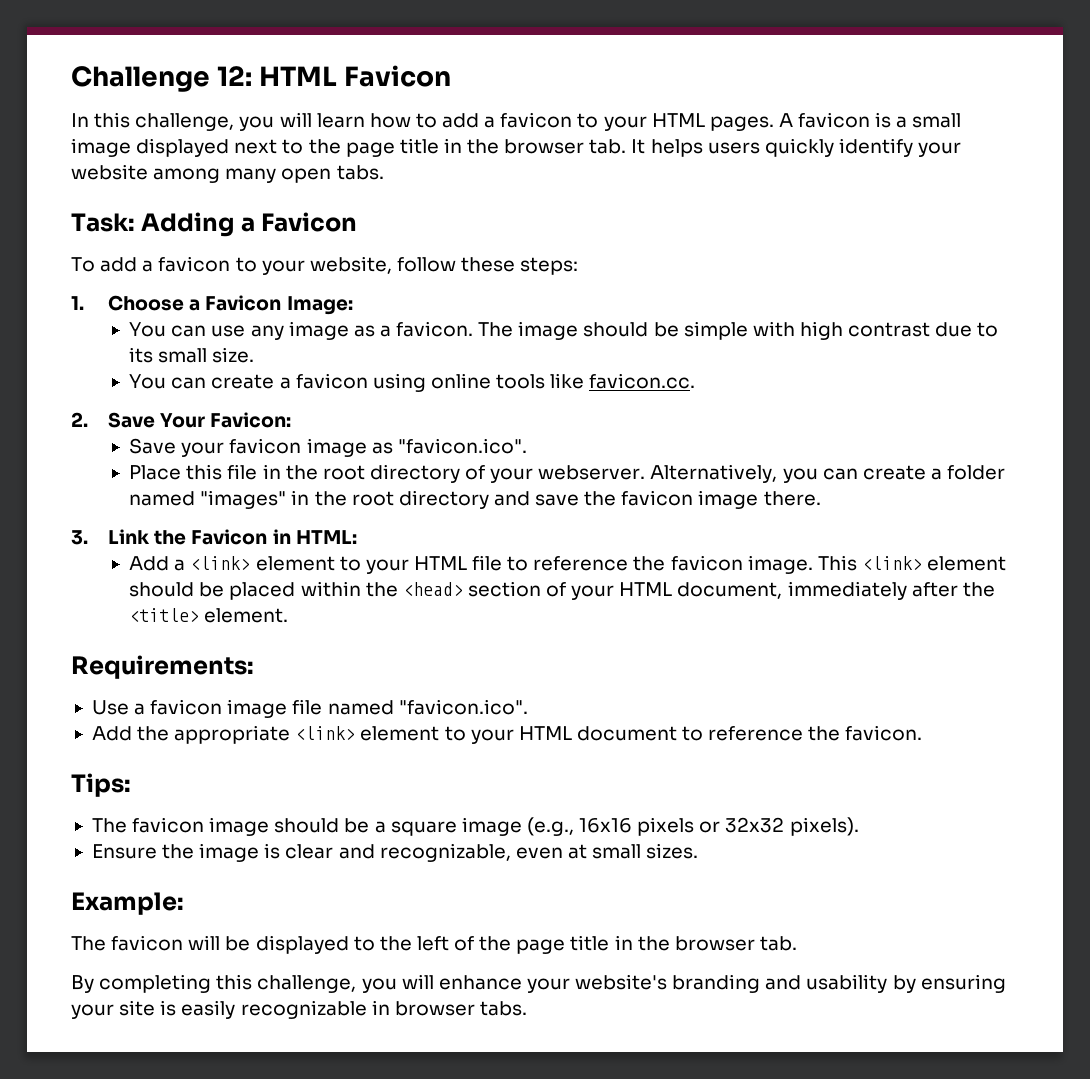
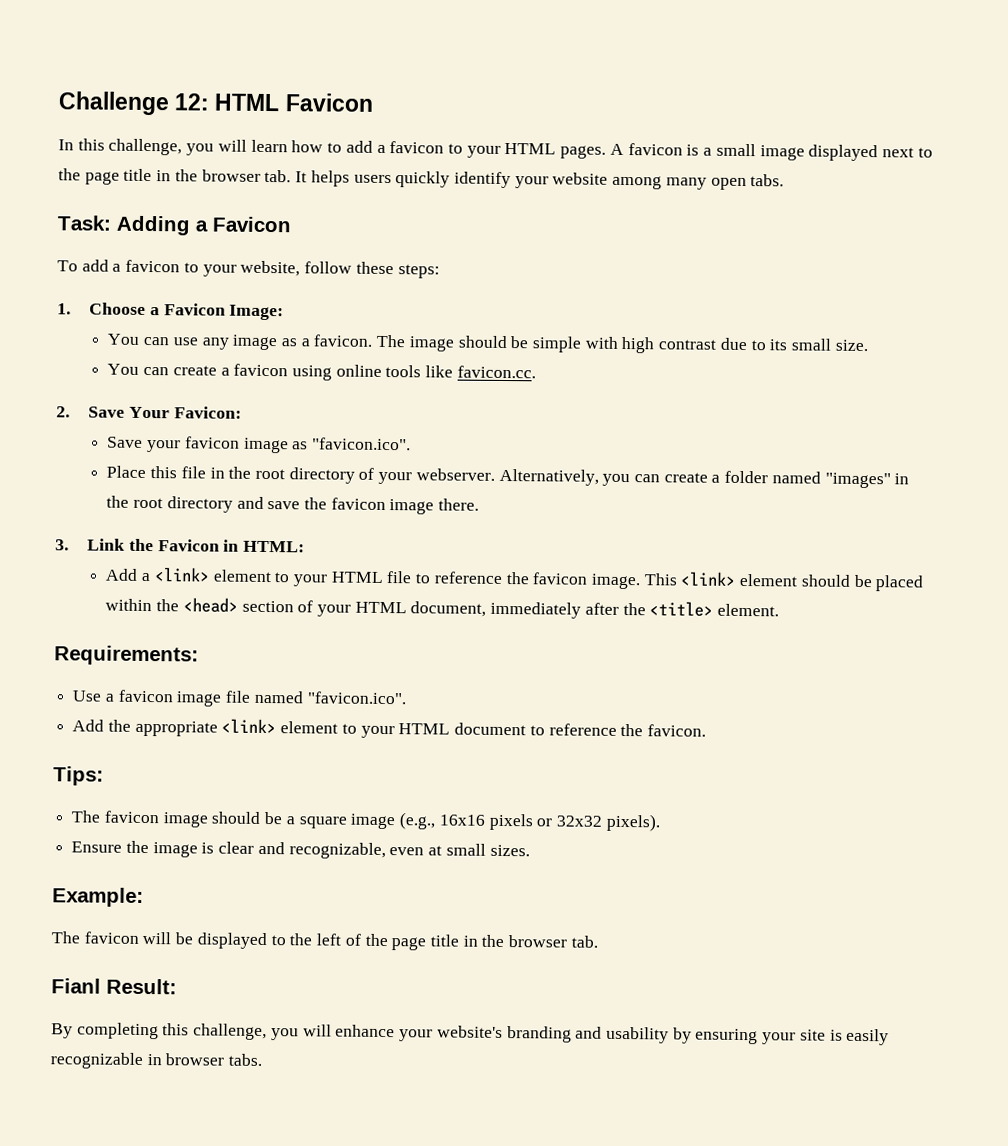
+ Fianl Result:

